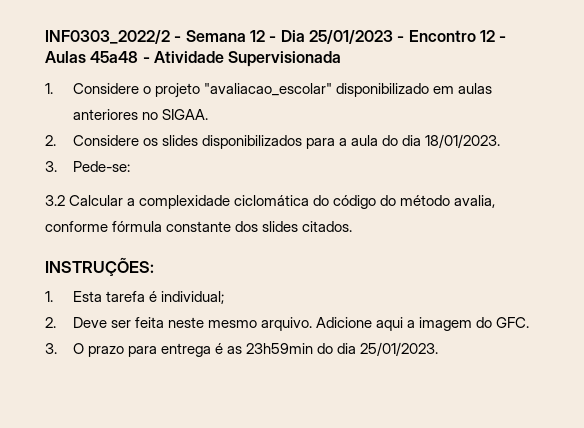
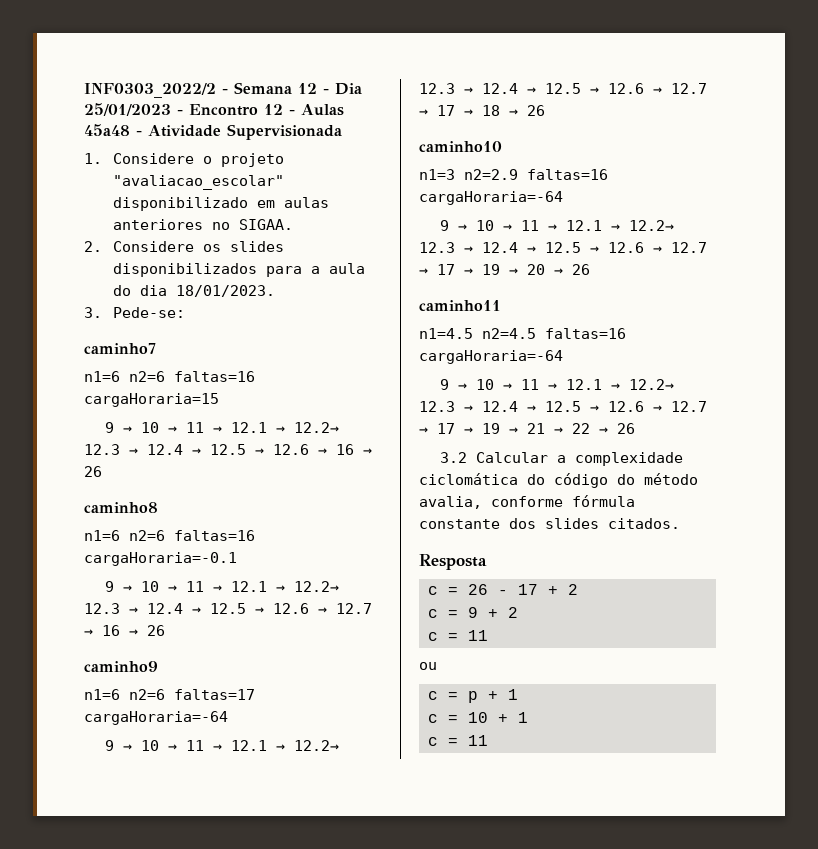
+ caminho7
+ n1=6 n2=6 faltas=16 cargaHoraria=15
+ 9 → 10 → 11 → 12.1 → 12.2→ 12.3 → 12.4 → 12.5 → 12.6 → 16 → 26
+ caminho8
+ n1=6 n2=6 faltas=16 cargaHoraria=-0.1
+ 9 → 10 → 11 → 12.1 → 12.2→ 12.3 → 12.4 → 12.5 → 12.6 → 12.7 → 16 → 26
+ caminho9
+ n1=6 n2=6 faltas=17 cargaHoraria=-64
+ 9 → 10 → 11 → 12.1 → 12.2→ 12.3 → 12.4 → 12.5 → 12.6 → 12.7 → 17 → 18 → 26
+ caminho10
+ n1=3 n2=2.9 faltas=16 cargaHoraria=-64
+ 9 → 10 → 11 → 12.1 → 12.2→ 12.3 → 12.4 → 12.5 → 12.6 → 12.7 → 17 → 19 → 20 → 26
+ caminho11
+ n1=4.5 n2=4.5 faltas=16 cargaHoraria=-64
+ 9 → 10 → 11 → 12.1 → 12.2→ 12.3 → 12.4 → 12.5 → 12.6 → 12.7 → 17 → 19 → 21 → 22 → 26
- INSTRUÇÕES:
- 1. Esta tarefa é individual;
- 2. Deve ser feita neste mesmo arquivo. Adicione aqui a imagem do GFC.
- 3. O prazo para entrega é as 23h59min do dia 25/01/2023.
+ Resposta
+ c = 26 - 17 + 2
+ c = 9 + 2
+ c = 11
+ ou
+ c = p + 1
+ c = 10 + 1
+ c = 11

